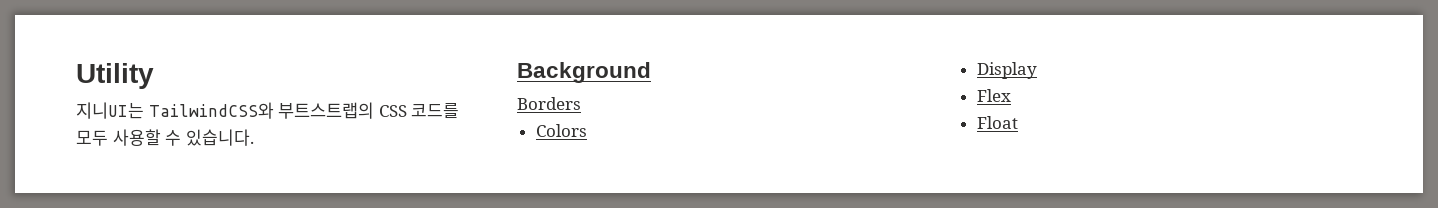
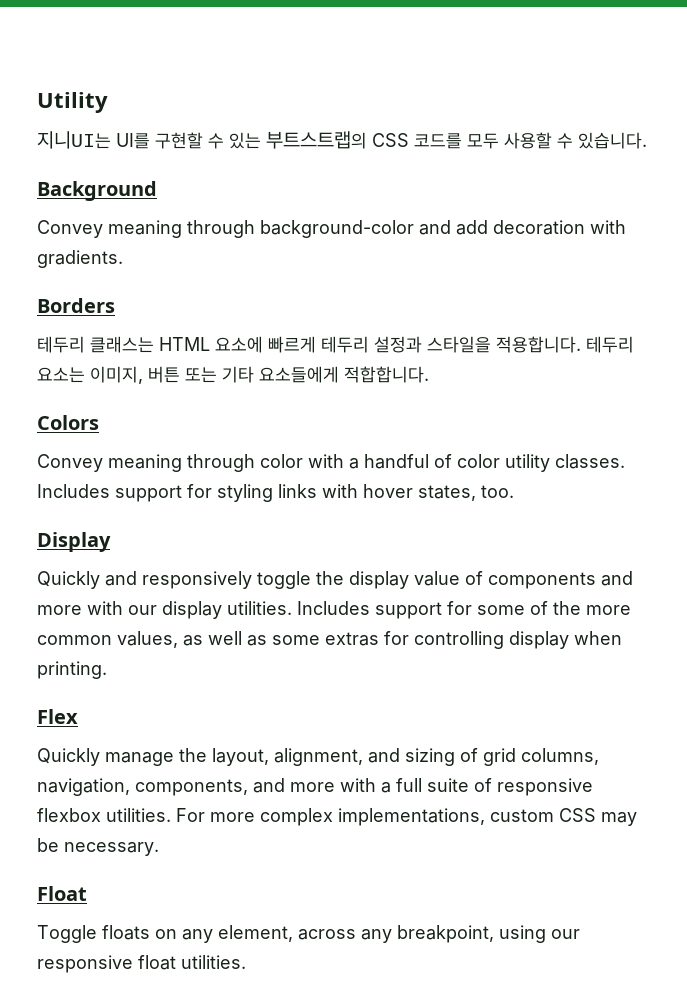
- 지니UI는 TailwindCSS와 부트스트랩의 CSS 코드를 모두 사용할 수 있습니다.
+ 지니UI는 UI를 구현할 수 있는 부트스트랩의 CSS 코드를 모두 사용할 수 있습니다.
+ Convey meaning through background-color and add decoration with gradients.
  Borders
+ 테두리 클래스는 HTML 요소에 빠르게 테두리 설정과 스타일을 적용합니다. 테두리 요소는 이미지, 버튼 또는 기타 요소들에게 적합합니다.
  Colors
+ Convey meaning through color with a handful of color utility classes. Includes support for styling links with hover states, too.
  Display
+ Quickly and responsively toggle the display value of components and more with our display utilities. Includes support for some of the more common values, as well as some extras for controlling display when printing.
  Flex
+ Quickly manage the layout, alignment, and sizing of grid columns, navigation, components, and more with a full suite of responsive flexbox utilities. For more complex implementations, custom CSS may be necessary.
  Float
+ Toggle floats on any element, across any breakpoint, using our responsive float utilities.

